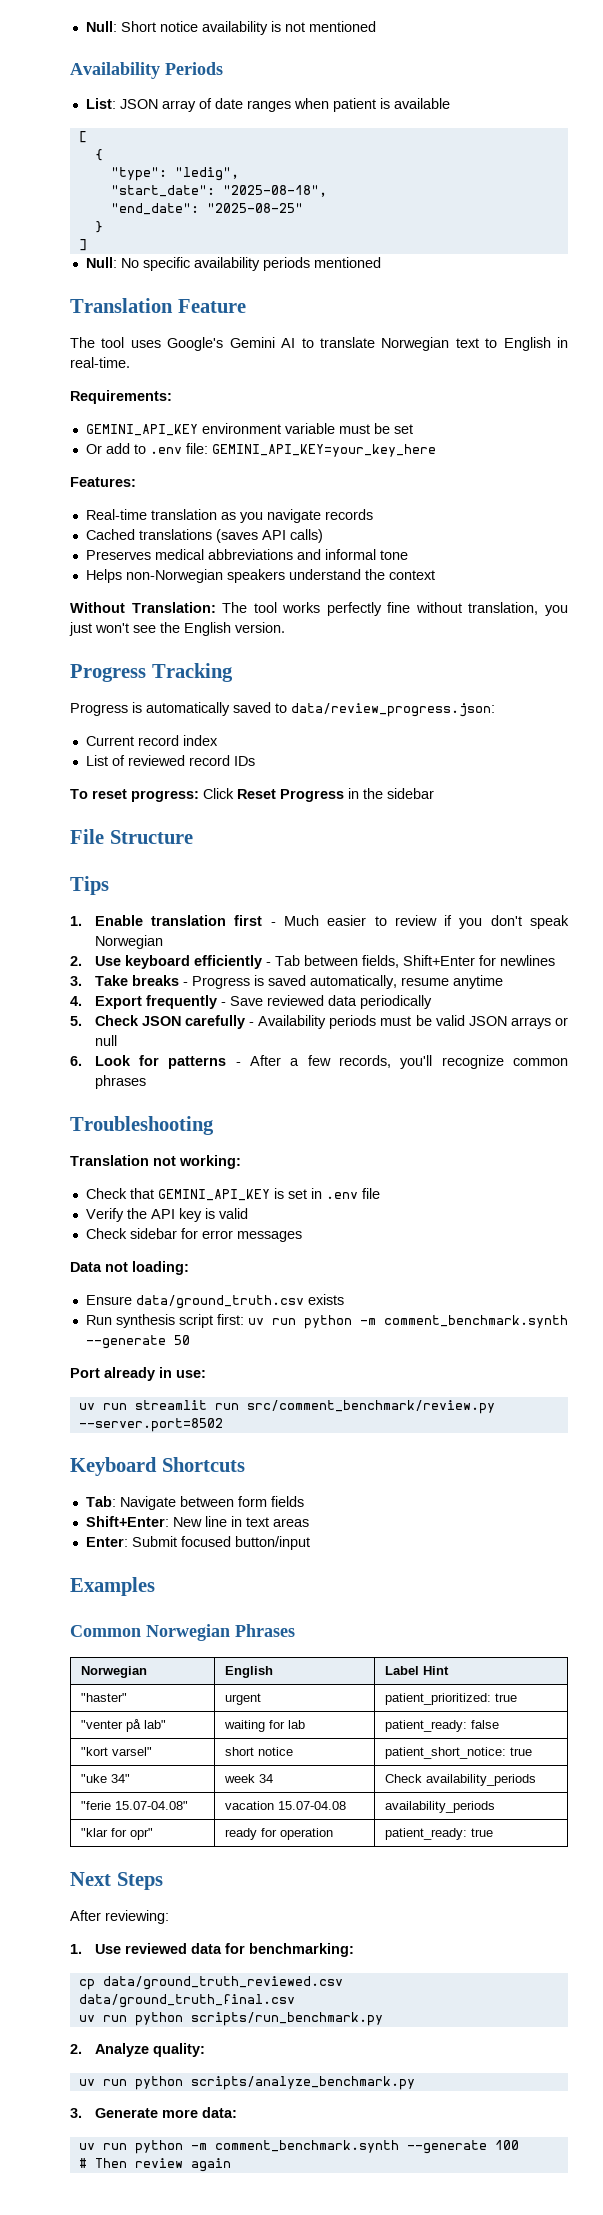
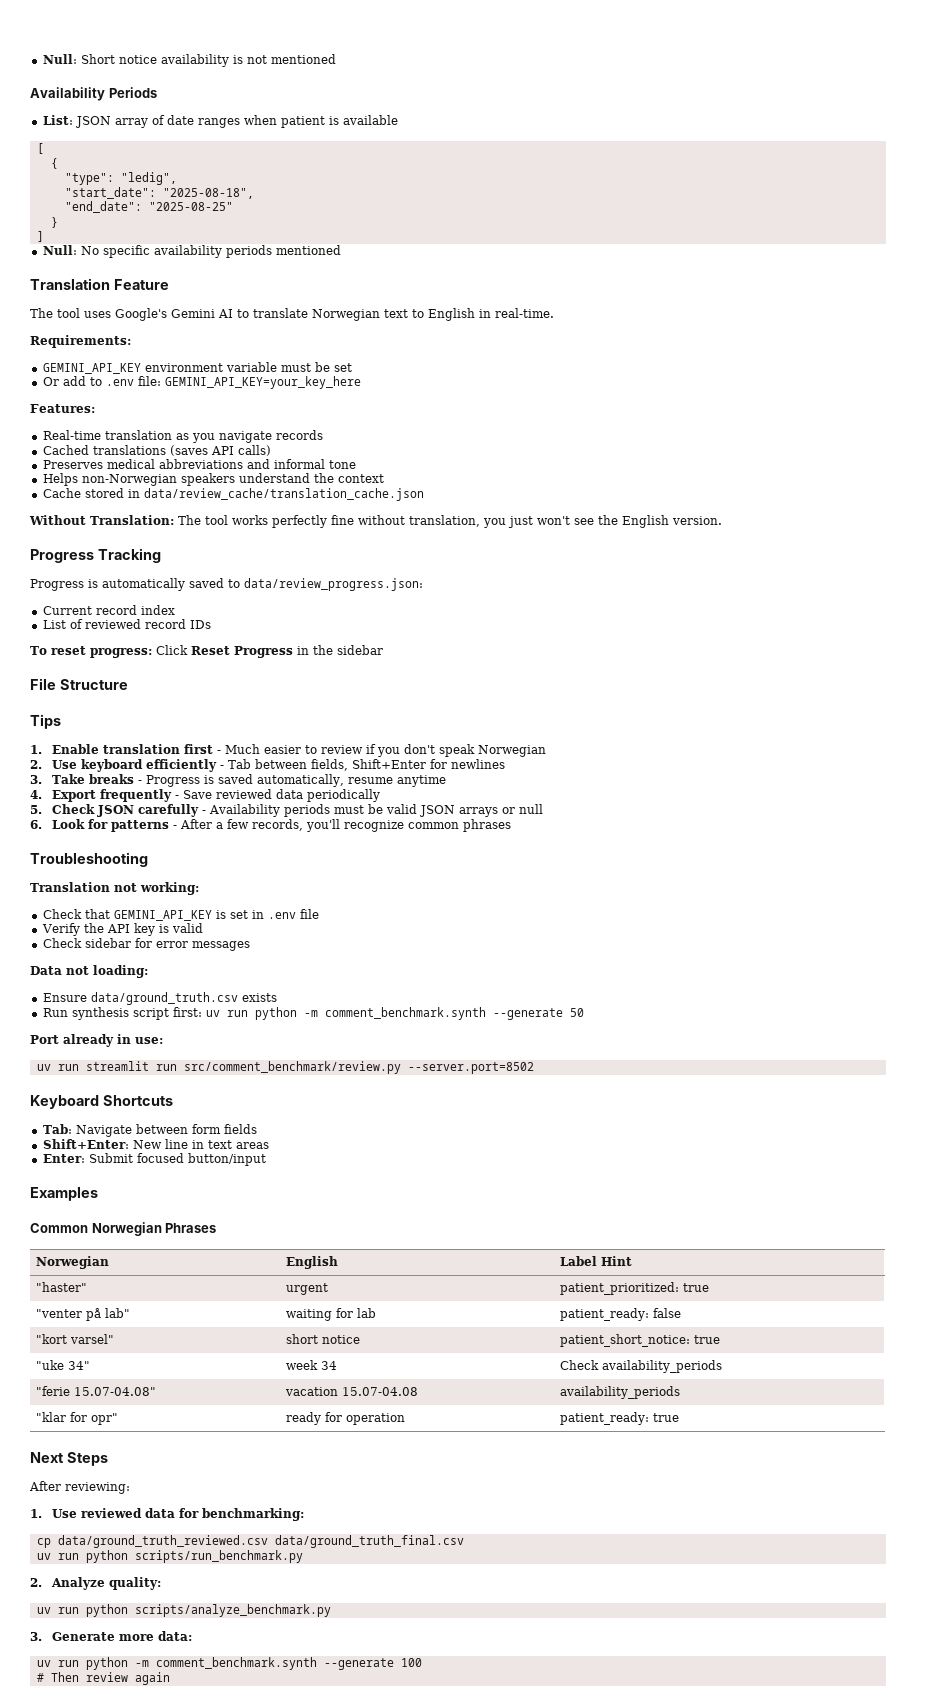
+ Cache stored in data/review_cache/translation_cache.json

